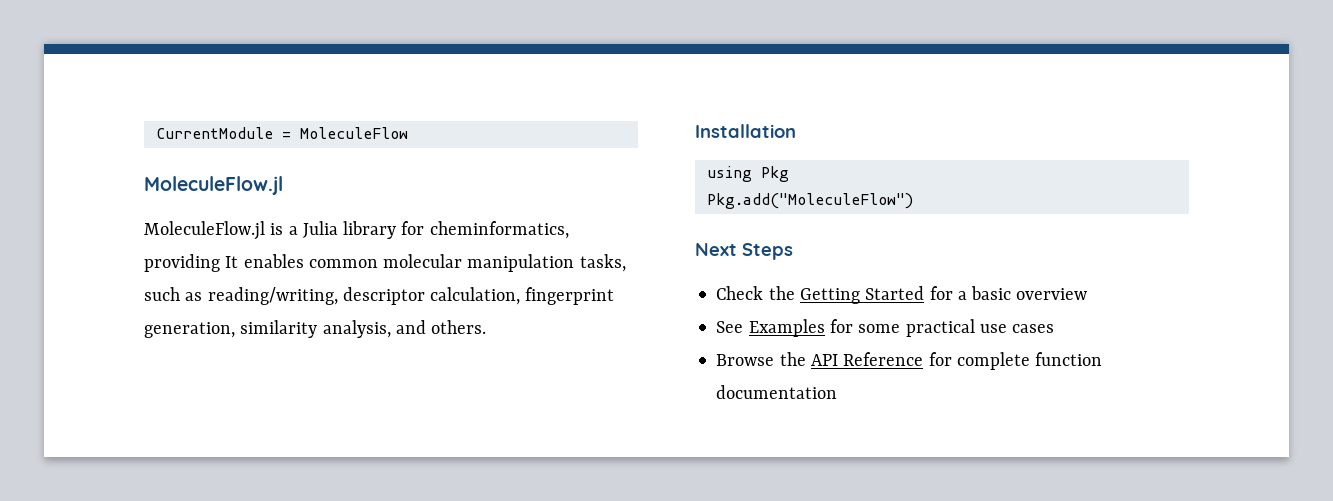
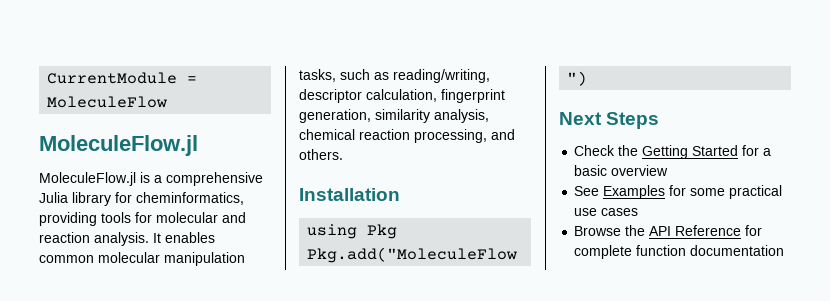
- MoleculeFlow.jl is a Julia library for cheminformatics, providing It enables common molecular manipulation tasks, such as reading/writing, descriptor calculation, fingerprint generation, similarity analysis, and others.
+ MoleculeFlow.jl is a comprehensive Julia library for cheminformatics, providing tools for molecular and reaction analysis. It enables common molecular manipulation tasks, such as reading/writing, descriptor calculation, fingerprint generation, similarity analysis, chemical reaction processing, and others.

